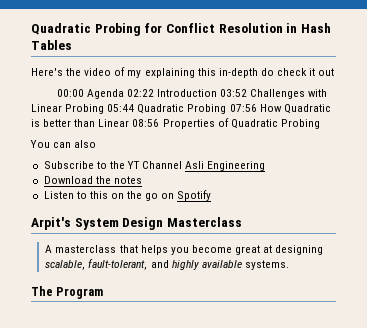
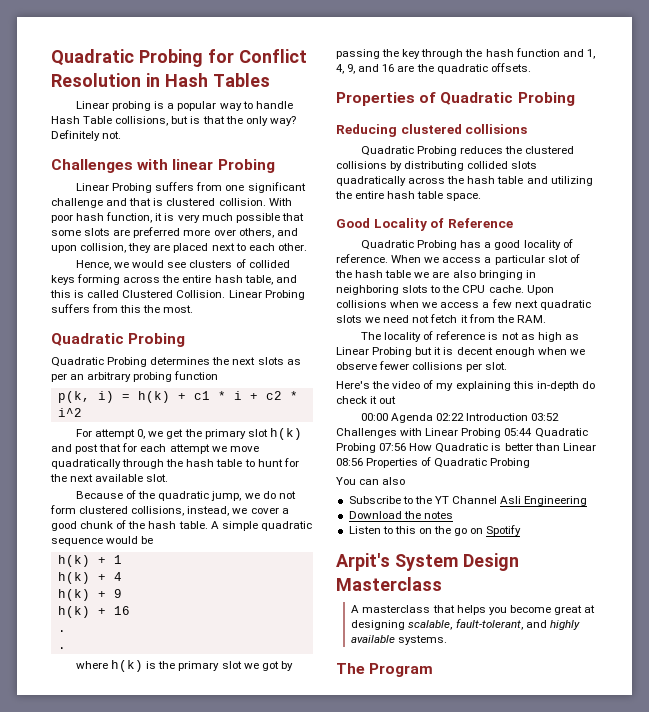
+ Linear probing is a popular way to handle Hash Table collisions, but is that the only way? Definitely not.
+ Challenges with linear Probing
+ Linear Probing suffers from one significant challenge and that is clustered collision. With poor hash function, it is very much possible that some slots are preferred more over others, and upon collision, they are placed next to each other.
+ Hence, we would see clusters of collided keys forming across the entire hash table, and this is called Clustered Collision. Linear Probing suffers from this the most.
+ Quadratic Probing
+ Quadratic Probing determines the next slots as per an arbitrary probing function
+ p(k, i) = h(k) + c1 * i + c2 * i^2
+ For attempt 0, we get the primary slot h(k) and post that for each attempt we move quadratically through the hash table to hunt for the next available slot.
+ Because of the quadratic jump, we do not form clustered collisions, instead, we cover a good chunk of the hash table. A simple quadratic sequence would be
+ h(k) + 1
+ h(k) + 4
+ h(k) + 9
+ h(k) + 16
+ .
+ .
+ where h(k) is the primary slot we got by passing the key through the hash function and 1, 4, 9, and 16 are the quadratic offsets.
+ Properties of Quadratic Probing
+ Reducing clustered collisions
+ Quadratic Probing reduces the clustered collisions by distributing collided slots quadratically across the hash table and utilizing the entire hash table space.
+ Good Locality of Reference
+ Quadratic Probing has a good locality of reference. When we access a particular slot of the hash table we are also bringing in neighboring slots to the CPU cache. Upon collisions when we access a few next quadratic slots we need not fetch it from the RAM.
+ The locality of reference is not as high as Linear Probing but it is decent enough when we observe fewer collisions per slot.

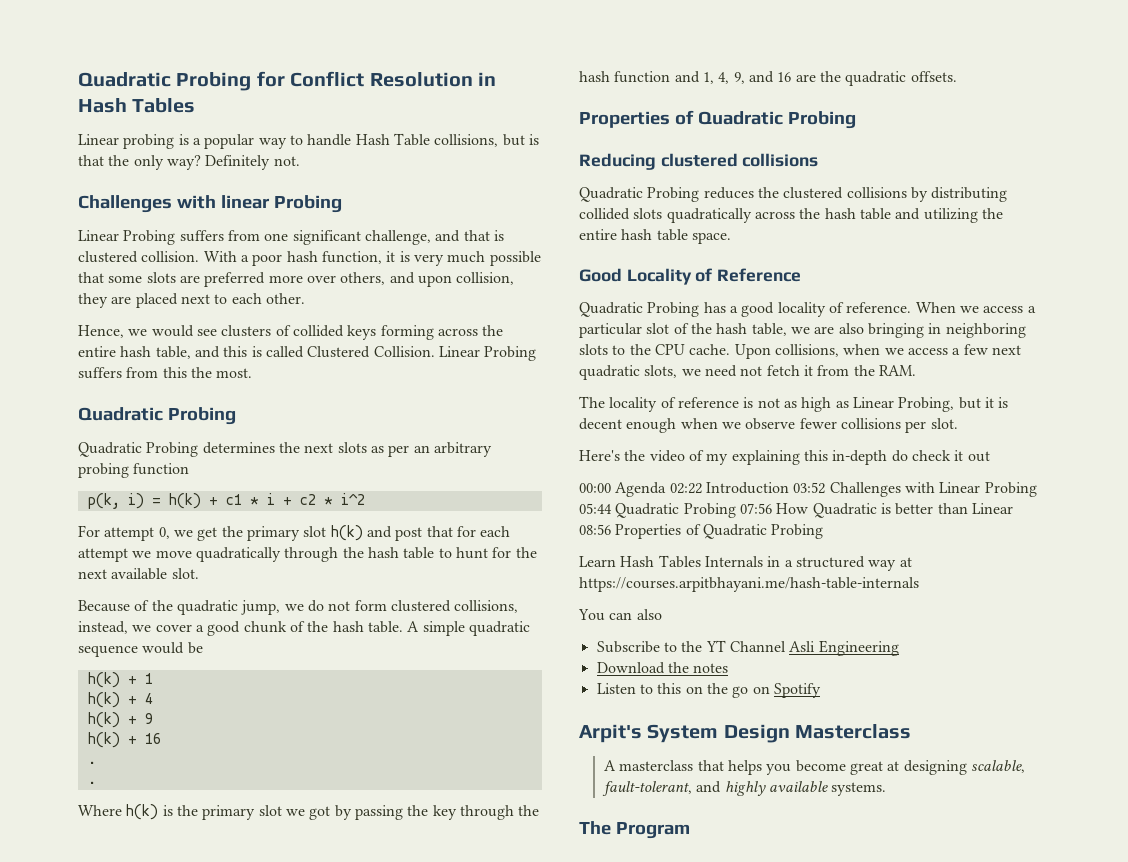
- Linear Probing suffers from one significant challenge and that is clustered collision.
+ Linear Probing suffers from one significant challenge, and that is clustered collision.
- With poor hash function, it is very much possible that some slots are preferred more over others, and upon collision, they are placed next to each other.
+ With a poor hash function, it is very much possible that some slots are preferred more over others, and upon collision, they are placed next to each other.
- where h(k) is the primary slot we got by passing the key through the hash function and 1, 4, 9, and 16 are the quadratic offsets.
+ Where h(k) is the primary slot we got by passing the key through the hash function and 1, 4, 9, and 16 are the quadratic offsets.
- When we access a particular slot of the hash table we are also bringing in neighboring slots to the CPU cache.
+ When we access a particular slot of the hash table, we are also bringing in neighboring slots to the CPU cache.
- Upon collisions when we access a few next quadratic slots we need not fetch it from the RAM.
+ Upon collisions, when we access a few next quadratic slots, we need not fetch it from the RAM.
- The locality of reference is not as high as Linear Probing but it is decent enough when we observe fewer collisions per slot.
+ The locality of reference is not as high as Linear Probing, but it is decent enough when we observe fewer collisions per slot.
+ Learn Hash Tables Internals in a structured way at https://courses.arpitbhayani.me/hash-table-internals

